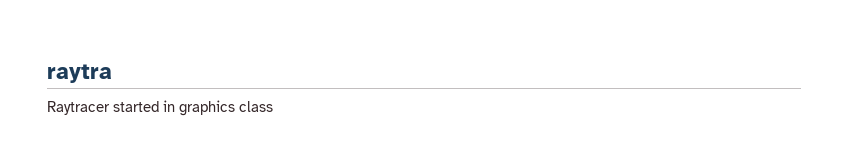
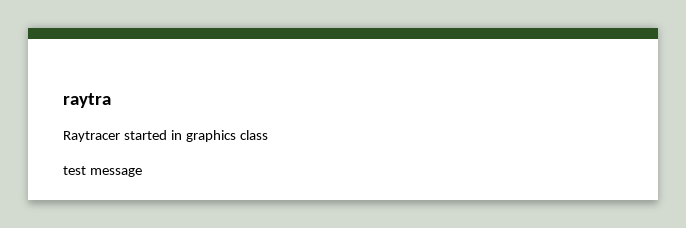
+ test message

